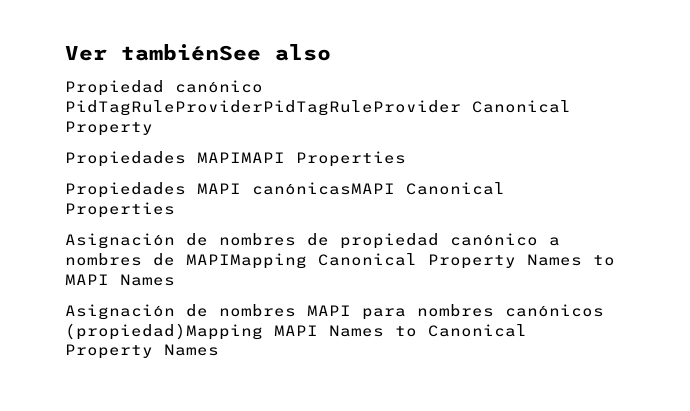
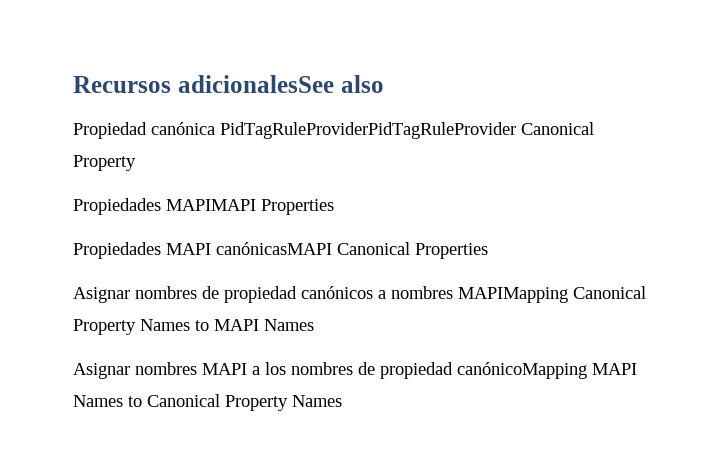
- Ver tambiénSee also
+ Recursos adicionalesSee also
- Propiedad canónico PidTagRuleProviderPidTagRuleProvider Canonical Property
+ Propiedad canónica PidTagRuleProviderPidTagRuleProvider Canonical Property
- Asignación de nombres de propiedad canónico a nombres de MAPIMapping Canonical Property Names to MAPI Names
+ Asignar nombres de propiedad canónicos a nombres MAPIMapping Canonical Property Names to MAPI Names
- Asignación de nombres MAPI para nombres canónicos (propiedad)Mapping MAPI Names to Canonical Property Names
+ Asignar nombres MAPI a los nombres de propiedad canónicoMapping MAPI Names to Canonical Property Names

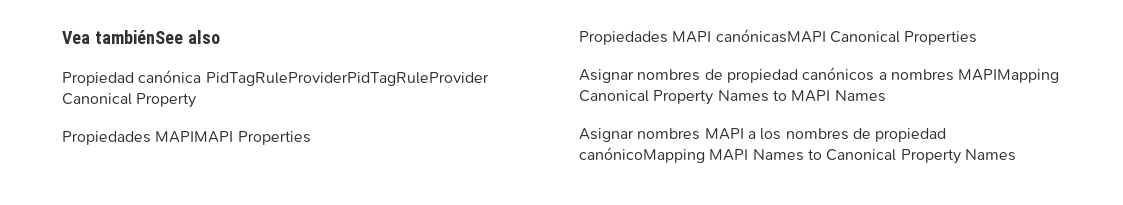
- Recursos adicionalesSee also
+ Vea tambiénSee also

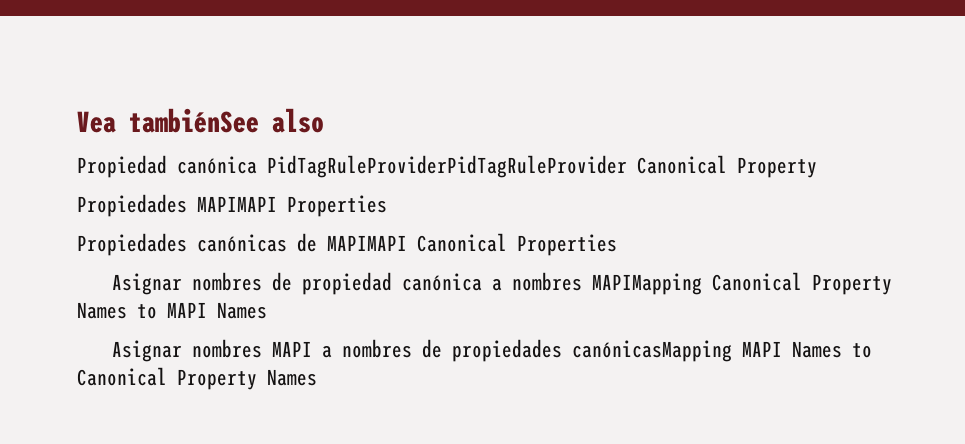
- Propiedades MAPI canónicasMAPI Canonical Properties
+ Propiedades canónicas de MAPIMAPI Canonical Properties
- Asignar nombres de propiedad canónicos a nombres MAPIMapping Canonical Property Names to MAPI Names
+ Asignar nombres de propiedad canónica a nombres MAPIMapping Canonical Property Names to MAPI Names
- Asignar nombres MAPI a los nombres de propiedad canónicoMapping MAPI Names to Canonical Property Names
+ Asignar nombres MAPI a nombres de propiedades canónicasMapping MAPI Names to Canonical Property Names

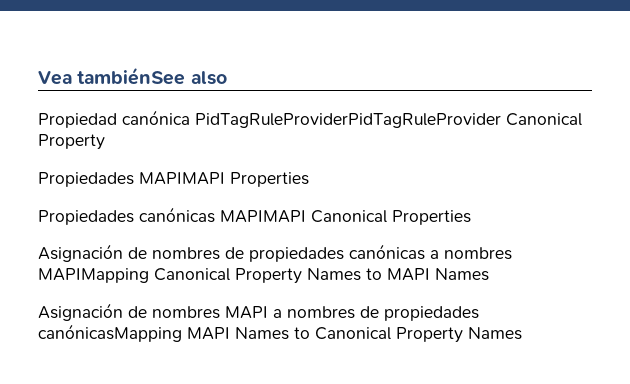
- Propiedades canónicas de MAPIMAPI Canonical Properties
+ Propiedades canónicas MAPIMAPI Canonical Properties
- Asignar nombres de propiedad canónica a nombres MAPIMapping Canonical Property Names to MAPI Names
+ Asignación de nombres de propiedades canónicas a nombres MAPIMapping Canonical Property Names to MAPI Names
- Asignar nombres MAPI a nombres de propiedades canónicasMapping MAPI Names to Canonical Property Names
+ Asignación de nombres MAPI a nombres de propiedades canónicasMapping MAPI Names to Canonical Property Names

